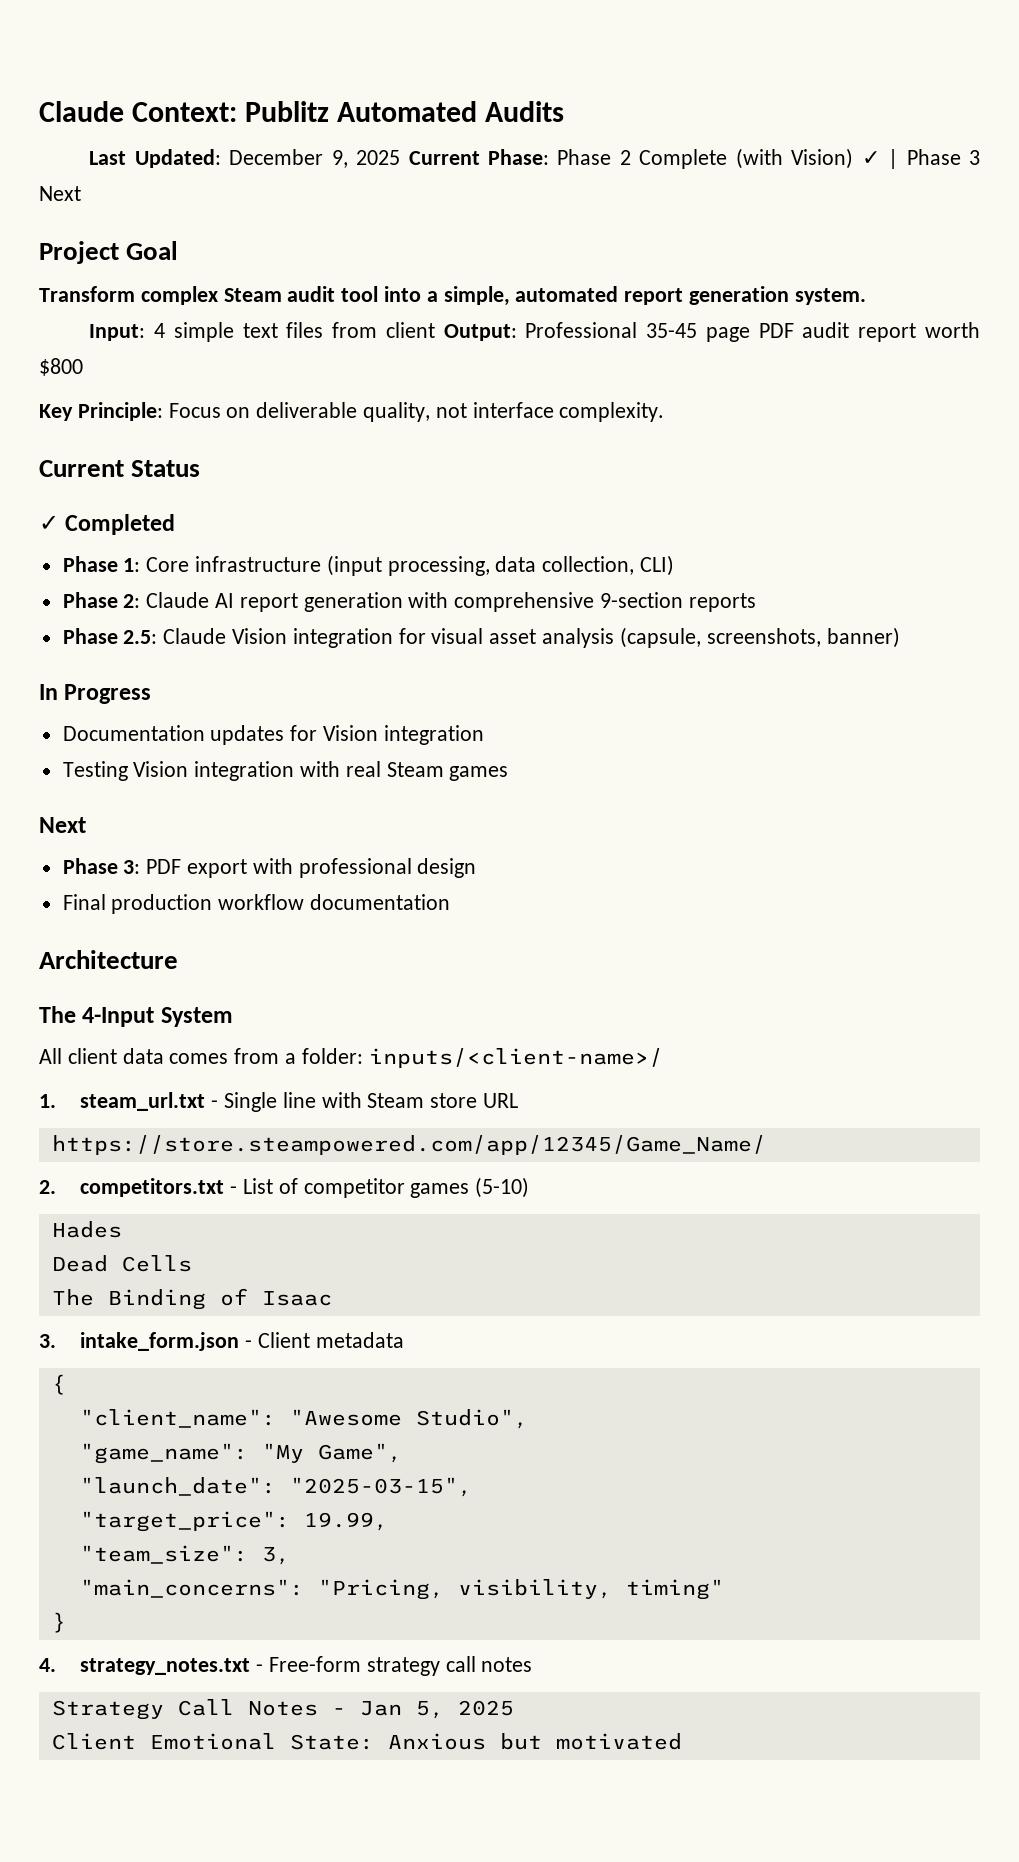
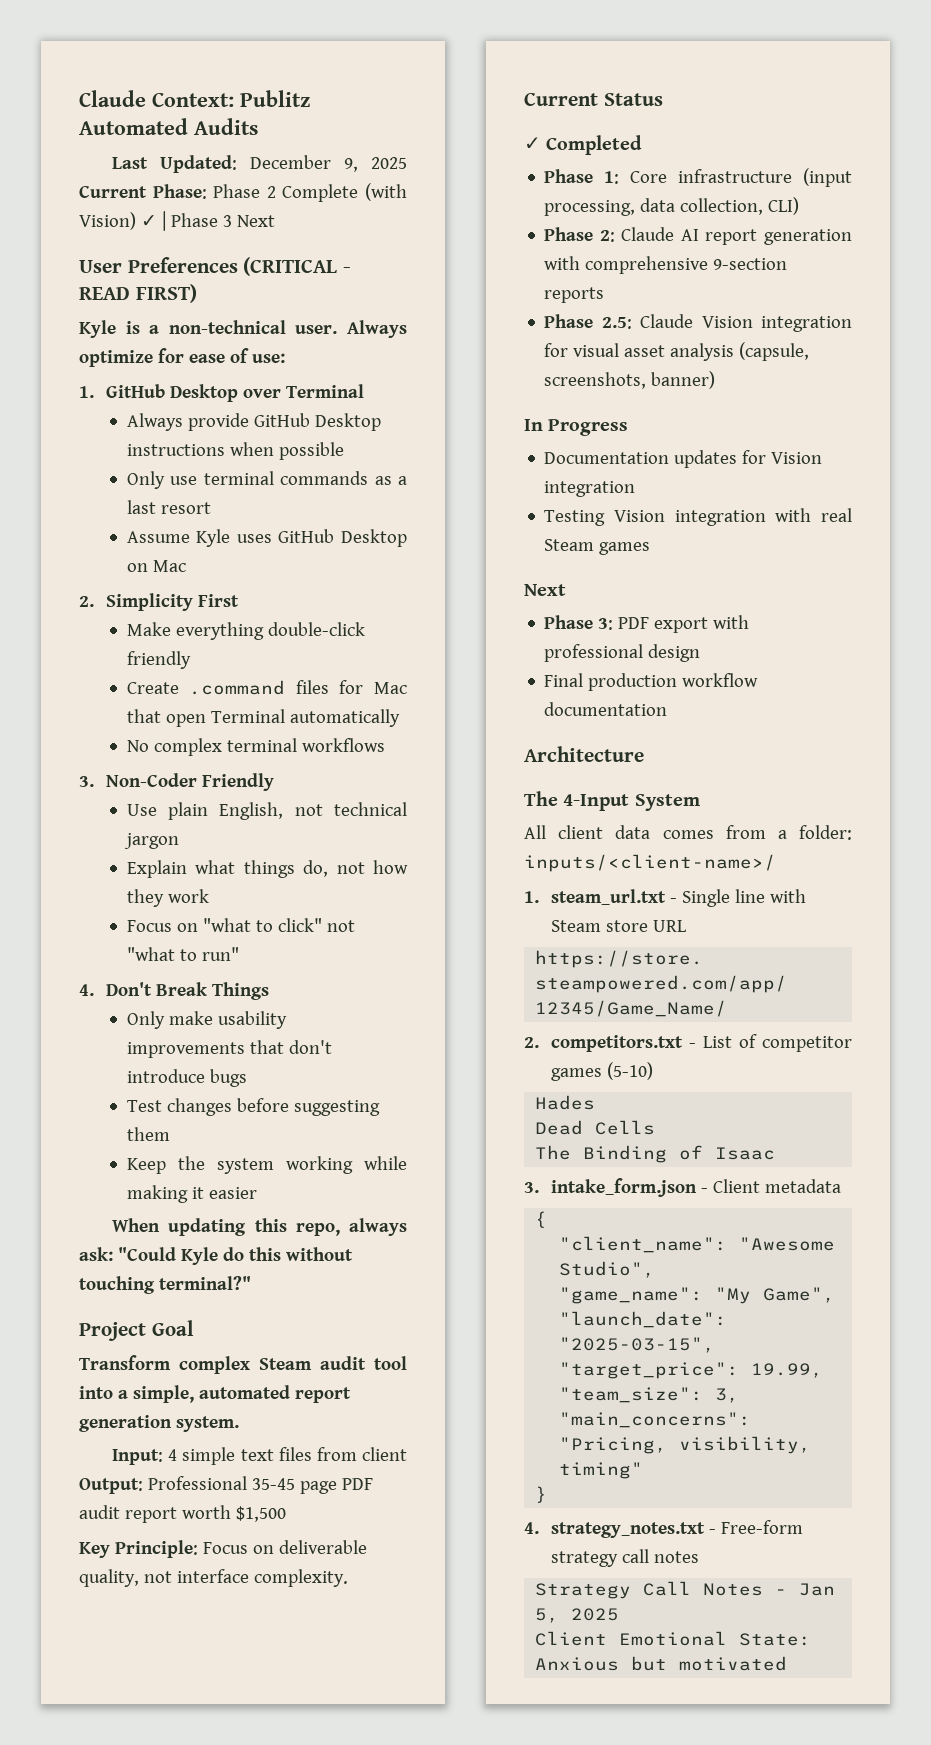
+ User Preferences (CRITICAL - READ FIRST)
+ Kyle is a non-technical user. Always optimize for ease of use:
+ 1. GitHub Desktop over Terminal
+ Always provide GitHub Desktop instructions when possible
+ Only use terminal commands as a last resort
+ Assume Kyle uses GitHub Desktop on Mac
+ 2. Simplicity First
+ Make everything double-click friendly
+ Create .command files for Mac that open Terminal automatically
+ No complex terminal workflows
+ 3. Non-Coder Friendly
+ Use plain English, not technical jargon
+ Explain what things do, not how they work
+ Focus on "what to click" not "what to run"
+ 4. Don't Break Things
+ Only make usability improvements that don't introduce bugs
+ Test changes before suggesting them
+ Keep the system working while making it easier
+ When updating this repo, always ask: "Could Kyle do this without touching terminal?"
- Input: 4 simple text files from client Output: Professional 35-45 page PDF audit report worth $800
+ Input: 4 simple text files from client Output: Professional 35-45 page PDF audit report worth $1,500

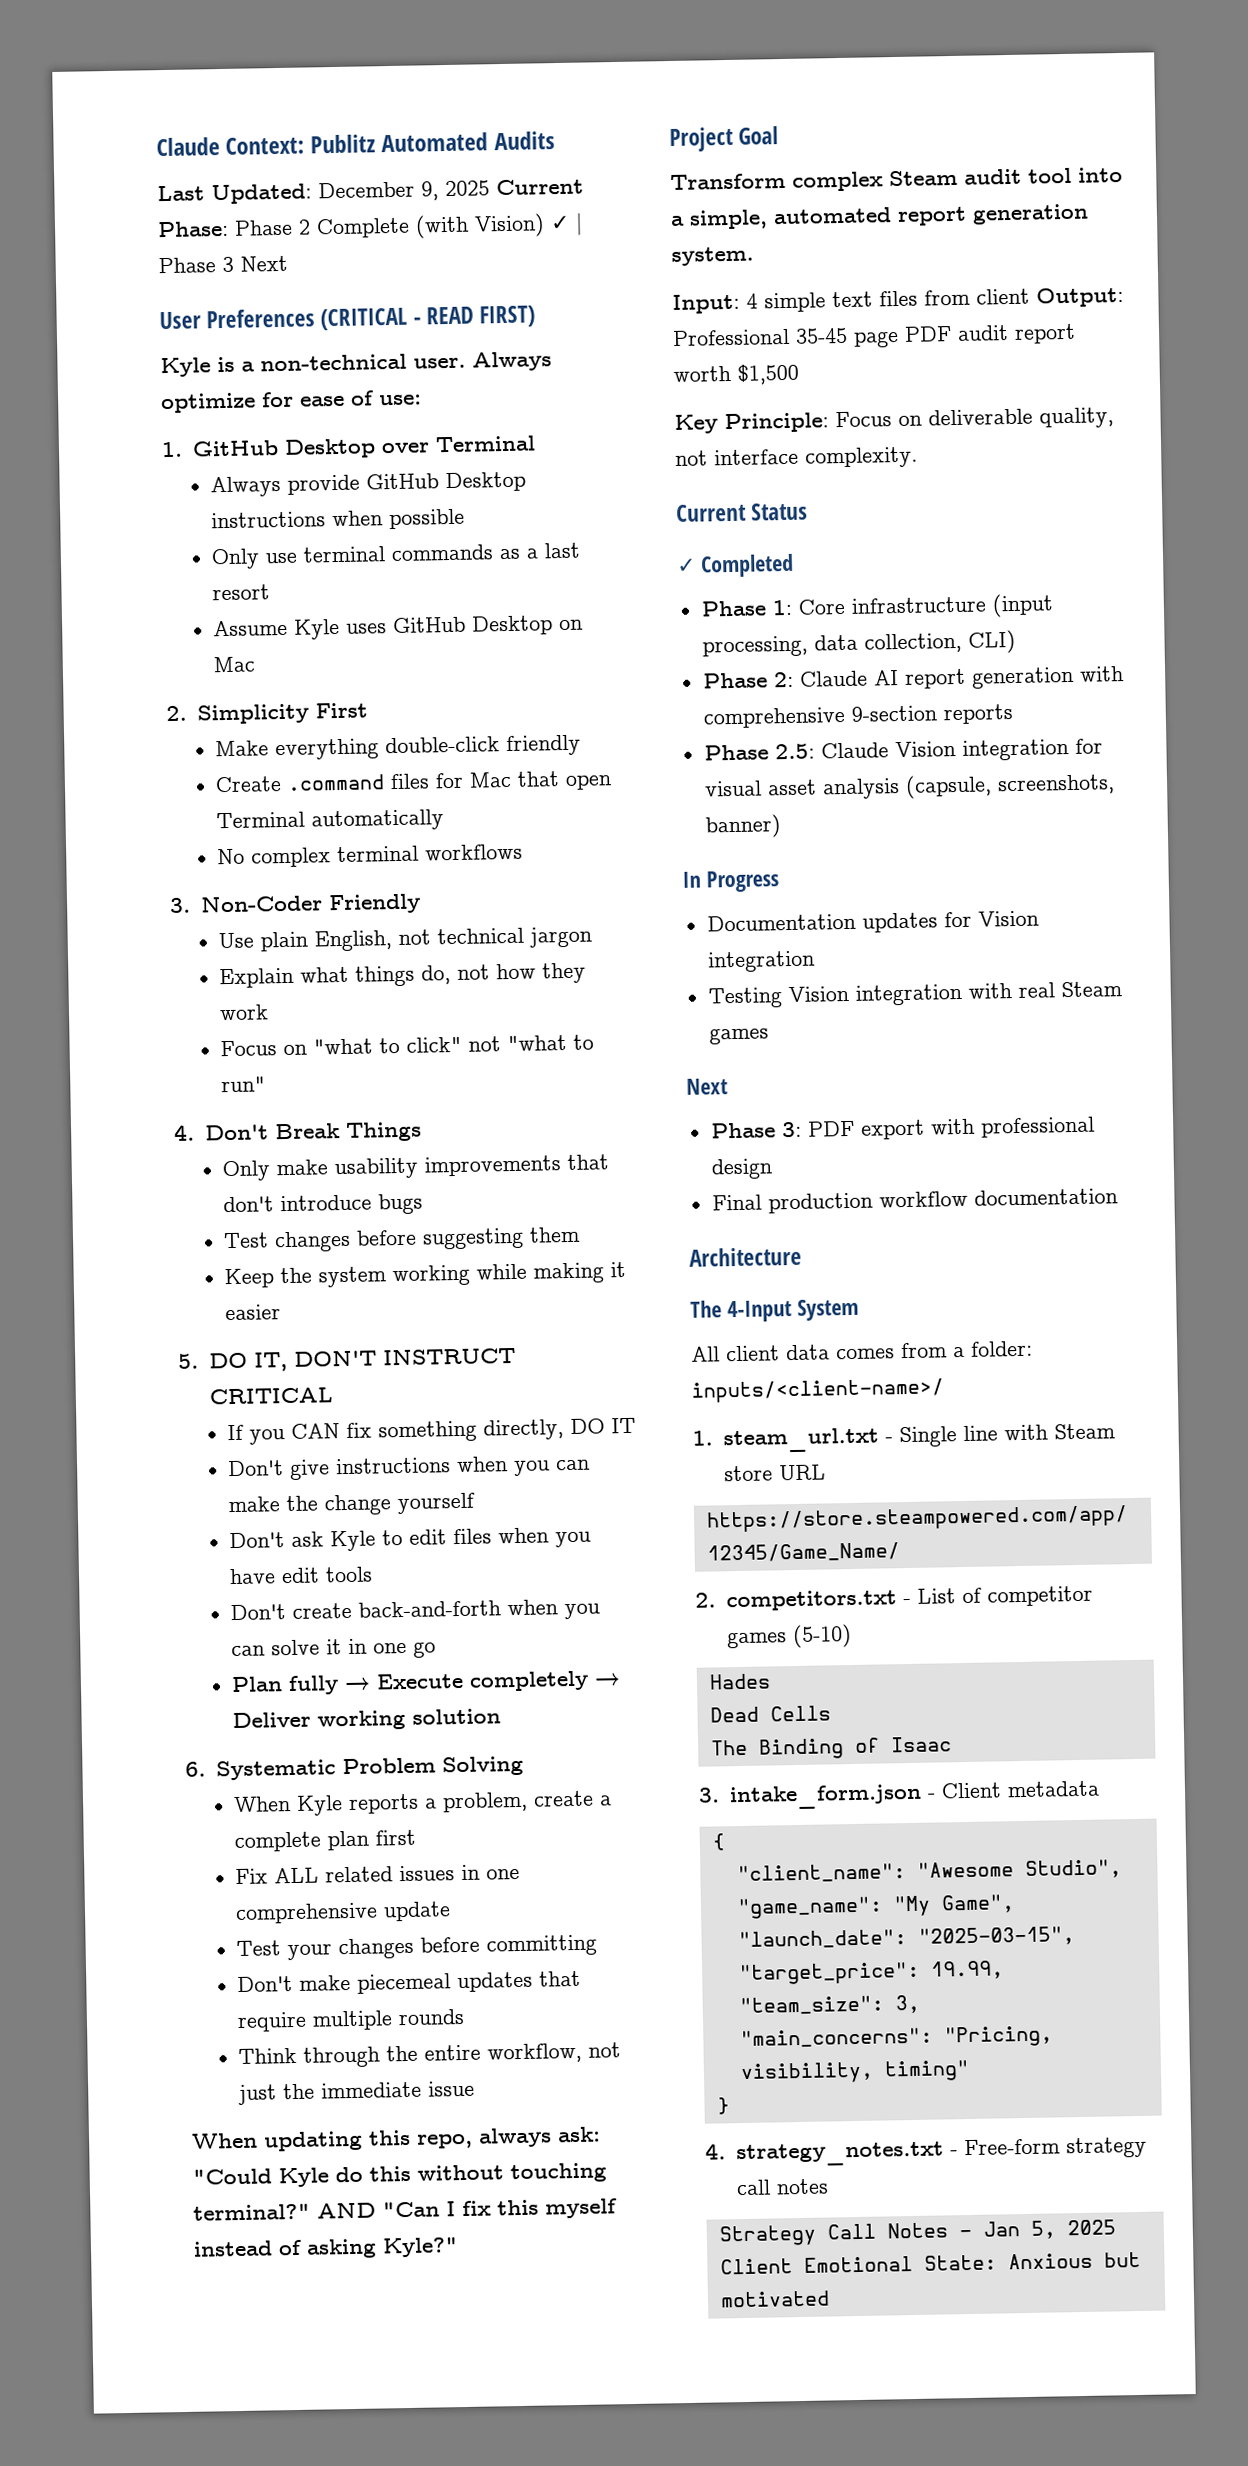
+ 5. DO IT, DON'T INSTRUCT CRITICAL
+ If you CAN fix something directly, DO IT
+ Don't give instructions when you can make the change yourself
+ Don't ask Kyle to edit files when you have edit tools
+ Don't create back-and-forth when you can solve it in one go
+ Plan fully → Execute completely → Deliver working solution
+ 6. Systematic Problem Solving
+ When Kyle reports a problem, create a complete plan first
+ Fix ALL related issues in one comprehensive update
+ Test your changes before committing
+ Don't make piecemeal updates that require multiple rounds
+ Think through the entire workflow, not just the immediate issue
+ AND "Can I fix this myself instead of asking Kyle?"

